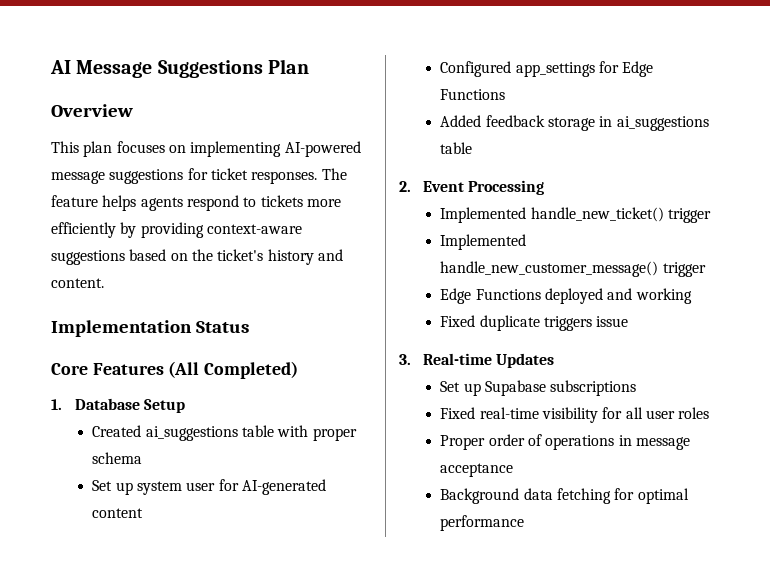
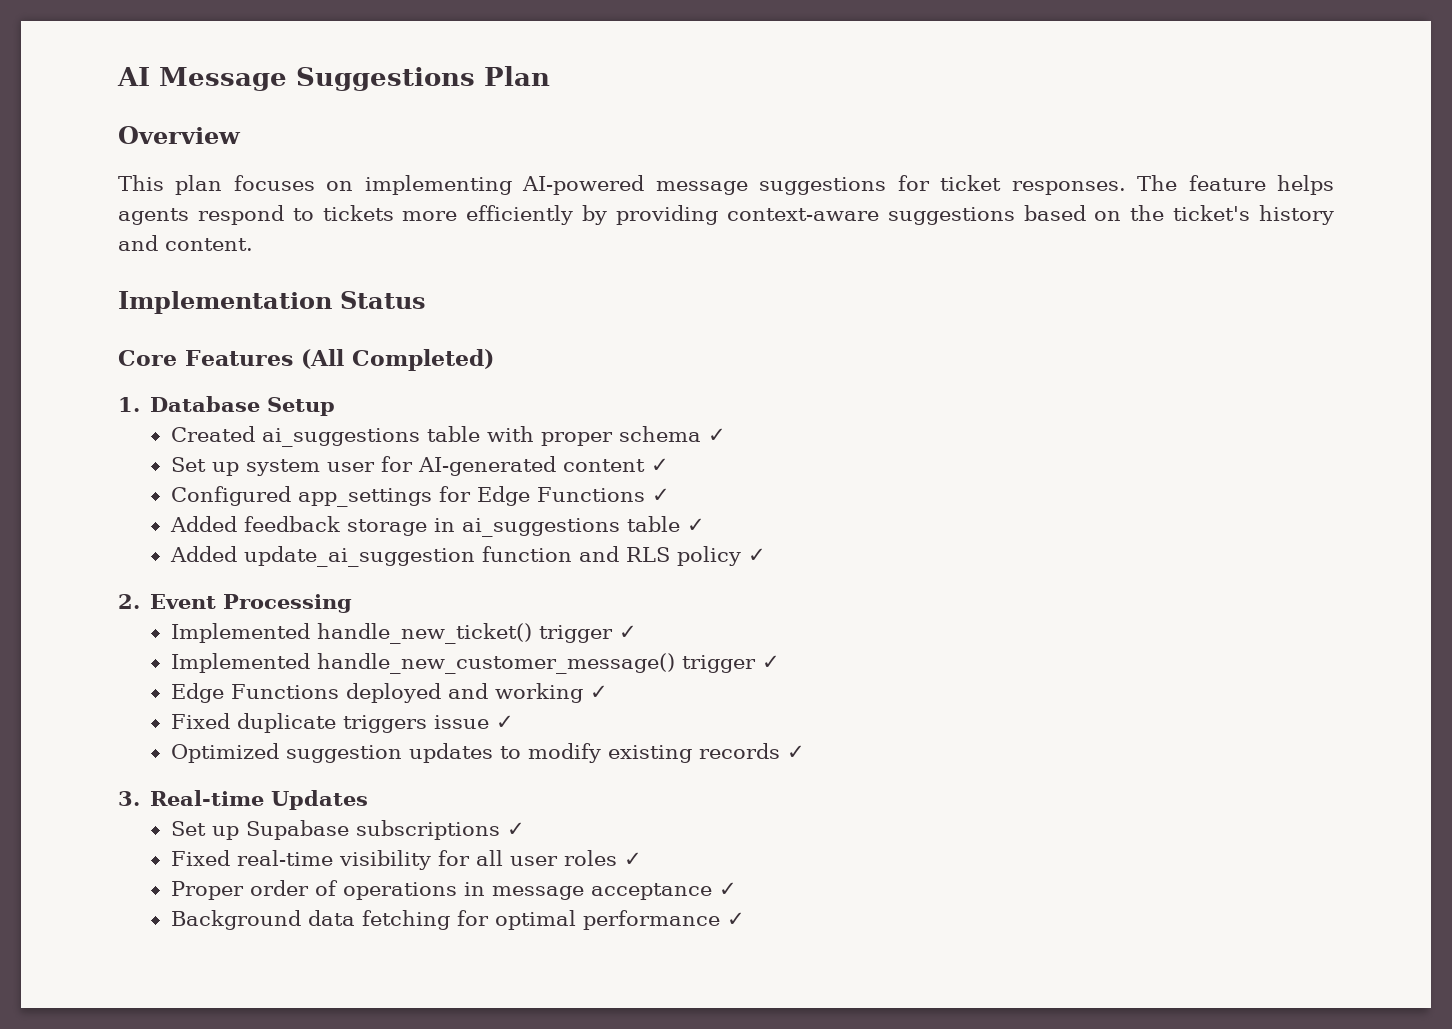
- Created ai_suggestions table with proper schema
+ Created ai_suggestions table with proper schema ✓
- Set up system user for AI-generated content
+ Set up system user for AI-generated content ✓
- Configured app_settings for Edge Functions
+ Configured app_settings for Edge Functions ✓
- Added feedback storage in ai_suggestions table
+ Added feedback storage in ai_suggestions table ✓
+ Added update_ai_suggestion function and RLS policy ✓
- Implemented handle_new_ticket() trigger
+ Implemented handle_new_ticket() trigger ✓
- Implemented handle_new_customer_message() trigger
+ Implemented handle_new_customer_message() trigger ✓
- Edge Functions deployed and working
+ Edge Functions deployed and working ✓
- Fixed duplicate triggers issue
+ Fixed duplicate triggers issue ✓
+ Optimized suggestion updates to modify existing records ✓
- Set up Supabase subscriptions
+ Set up Supabase subscriptions ✓
- Fixed real-time visibility for all user roles
+ Fixed real-time visibility for all user roles ✓
- Proper order of operations in message acceptance
+ Proper order of operations in message acceptance ✓
- Background data fetching for optimal performance
+ Background data fetching for optimal performance ✓

